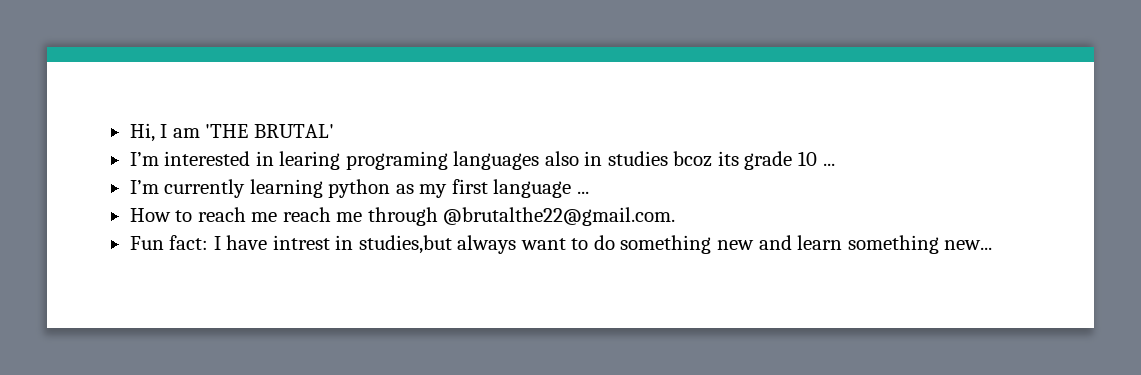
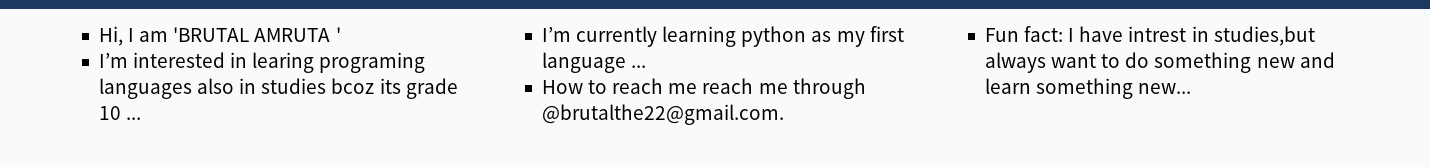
- Hi, I am 'THE BRUTAL'
+ Hi, I am 'BRUTAL AMRUTA '

